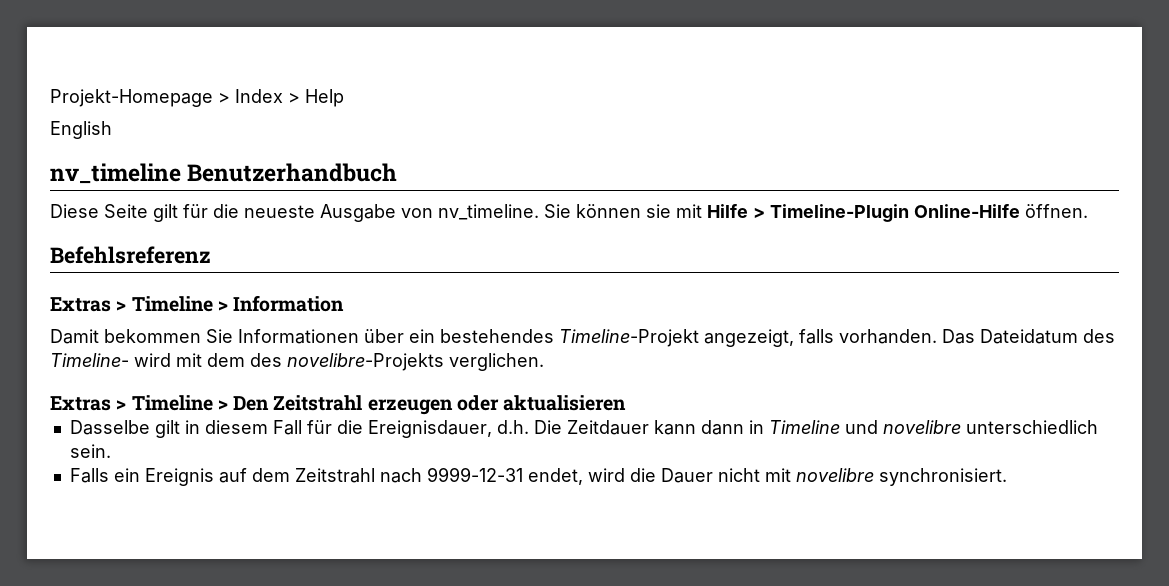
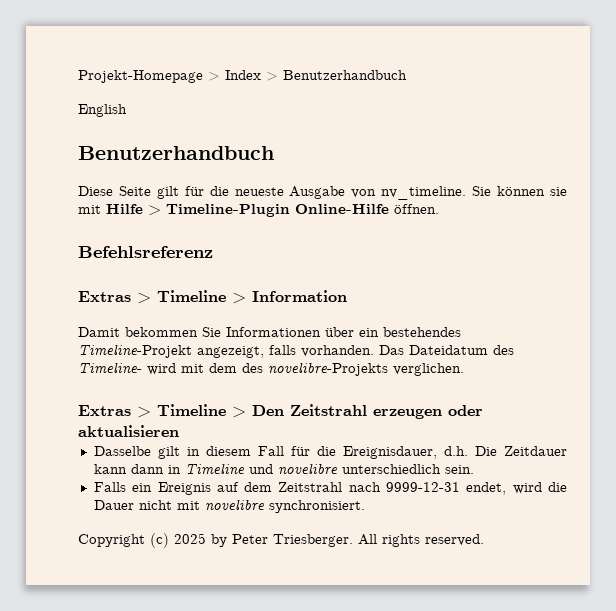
- Projekt-Homepage > Index > Help
+ Projekt-Homepage > Index > Benutzerhandbuch
  English
- nv_timeline Benutzerhandbuch
+ Benutzerhandbuch
+ Copyright (c) 2025 by Peter Triesberger. All rights reserved.

